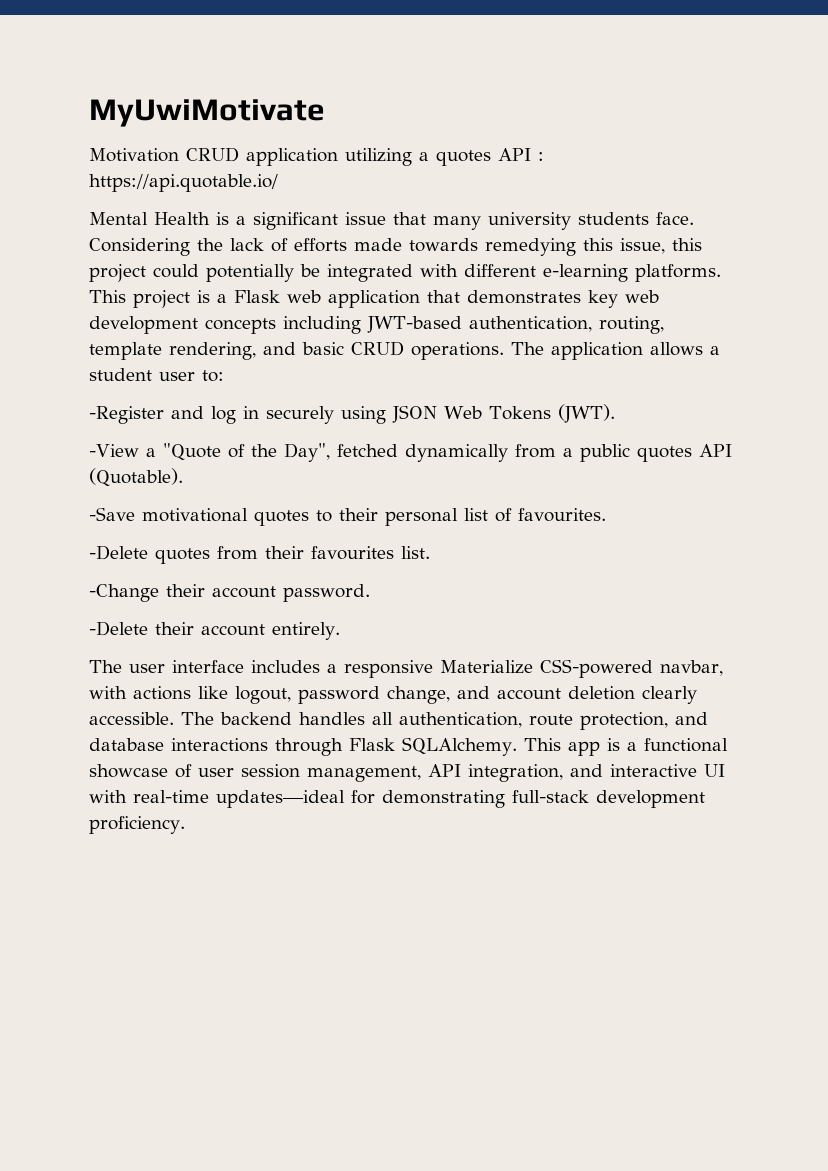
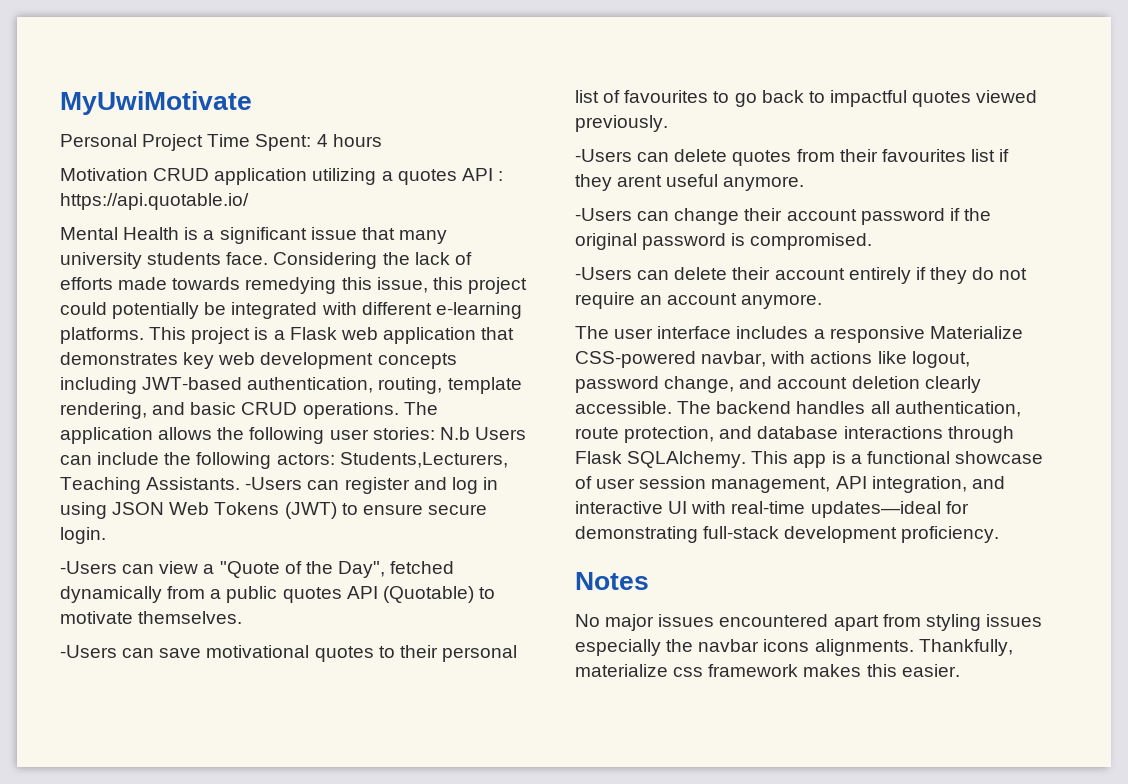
+ Personal Project Time Spent: 4 hours
- The application allows a student user to:
- -Register and log in securely using JSON Web Tokens (JWT).
- -View a "Quote of the Day", fetched dynamically from a public quotes API (Quotable).
- -Save motivational quotes to their personal list of favourites.
- -Delete quotes from their favourites list.
- -Change their account password.
- -Delete their account entirely.
+ The application allows the following user stories: N.b Users can include the following actors: Students,Lecturers, Teaching Assistants. -Users can register and log in using JSON Web Tokens (JWT) to ensure secure login.
+ -Users can view a "Quote of the Day", fetched dynamically from a public quotes API (Quotable) to motivate themselves.
+ -Users can save motivational quotes to their personal list of favourites to go back to impactful quotes viewed previously.
+ -Users can delete quotes from their favourites list if they arent useful anymore.
+ -Users can change their account password if the original password is compromised.
+ -Users can delete their account entirely if they do not require an account anymore.
+ Notes
+ No major issues encountered apart from styling issues especially the navbar icons alignments. Thankfully, materialize css framework makes this easier.

